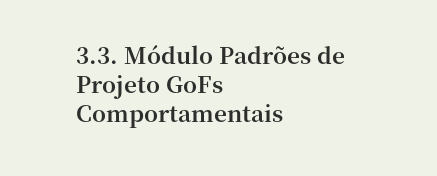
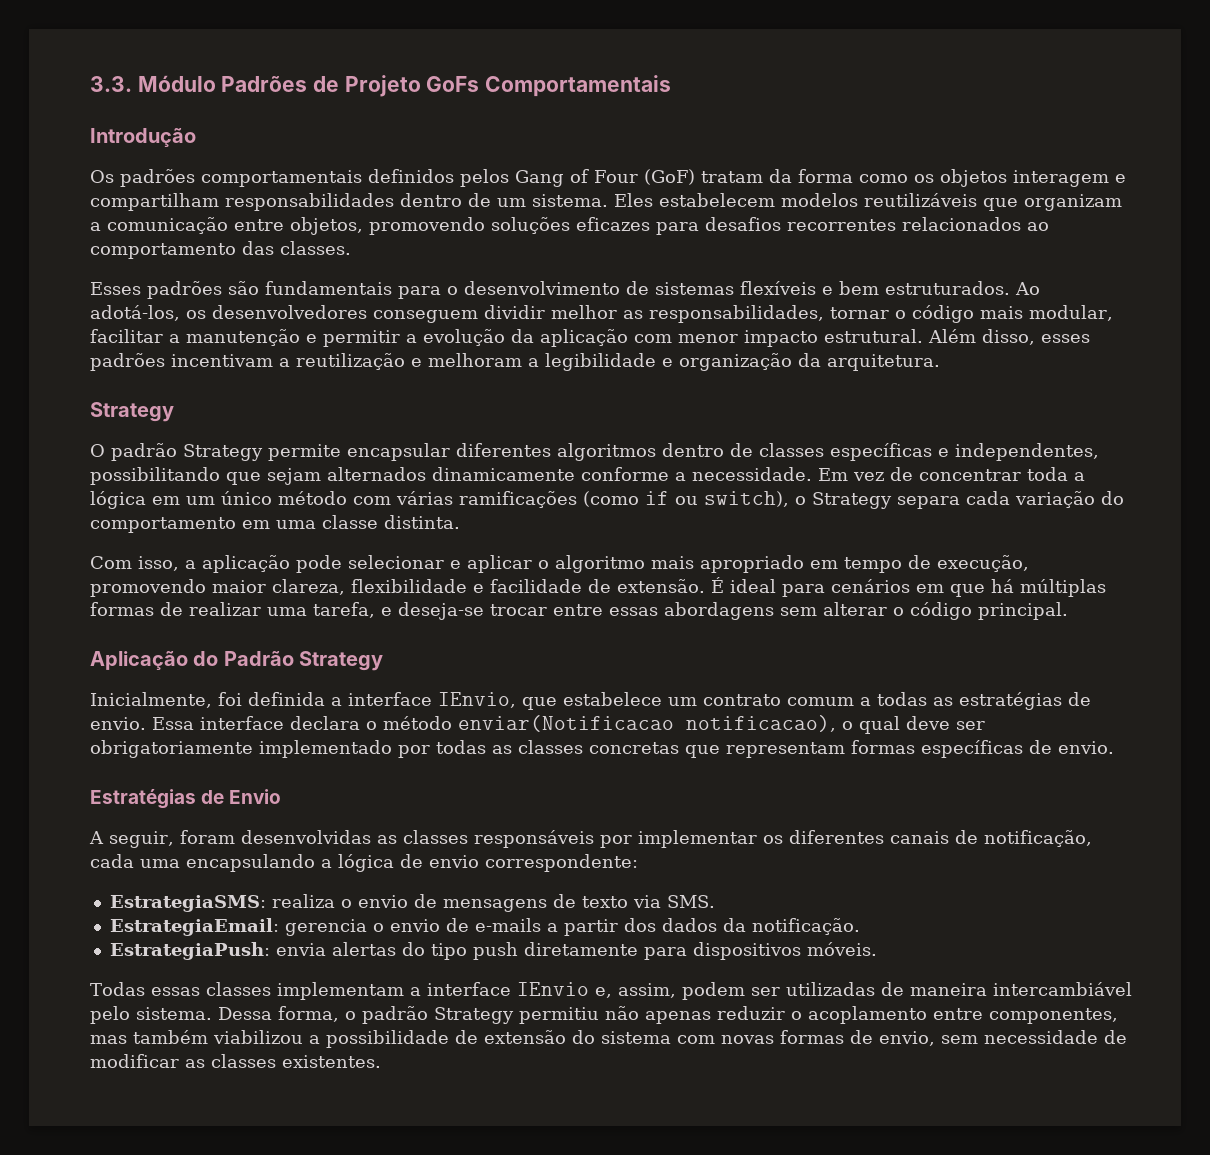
+ Introdução
+ Os padrões comportamentais definidos pelos Gang of Four (GoF) tratam da forma como os objetos interagem e compartilham responsabilidades dentro de um sistema. Eles estabelecem modelos reutilizáveis que organizam a comunicação entre objetos, promovendo soluções eficazes para desafios recorrentes relacionados ao comportamento das classes.
+ Esses padrões são fundamentais para o desenvolvimento de sistemas flexíveis e bem estruturados. Ao adotá-los, os desenvolvedores conseguem dividir melhor as responsabilidades, tornar o código mais modular, facilitar a manutenção e permitir a evolução da aplicação com menor impacto estrutural. Além disso, esses padrões incentivam a reutilização e melhoram a legibilidade e organização da arquitetura.
+ Strategy
+ O padrão Strategy permite encapsular diferentes algoritmos dentro de classes específicas e independentes, possibilitando que sejam alternados dinamicamente conforme a necessidade. Em vez de concentrar toda a lógica em um único método com várias ramificações (como if ou switch), o Strategy separa cada variação do comportamento em uma classe distinta.
+ Com isso, a aplicação pode selecionar e aplicar o algoritmo mais apropriado em tempo de execução, promovendo maior clareza, flexibilidade e facilidade de extensão. É ideal para cenários em que há múltiplas formas de realizar uma tarefa, e deseja-se trocar entre essas abordagens sem alterar o código principal.
+ Aplicação do Padrão Strategy
+ Inicialmente, foi definida a interface IEnvio, que estabelece um contrato comum a todas as estratégias de envio. Essa interface declara o método enviar(Notificacao notificacao), o qual deve ser obrigatoriamente implementado por todas as classes concretas que representam formas específicas de envio.
+ Estratégias de Envio
+ A seguir, foram desenvolvidas as classes responsáveis por implementar os diferentes canais de notificação, cada uma encapsulando a lógica de envio correspondente:
+ EstrategiaSMS: realiza o envio de mensagens de texto via SMS.
+ EstrategiaEmail: gerencia o envio de e-mails a partir dos dados da notificação.
+ EstrategiaPush: envia alertas do tipo push diretamente para dispositivos móveis.
+ Todas essas classes implementam a interface IEnvio e, assim, podem ser utilizadas de maneira intercambiável pelo sistema. Dessa forma, o padrão Strategy permitiu não apenas reduzir o acoplamento entre componentes, mas também viabilizou a possibilidade de extensão do sistema com novas formas de envio, sem necessidade de modificar as classes existentes.

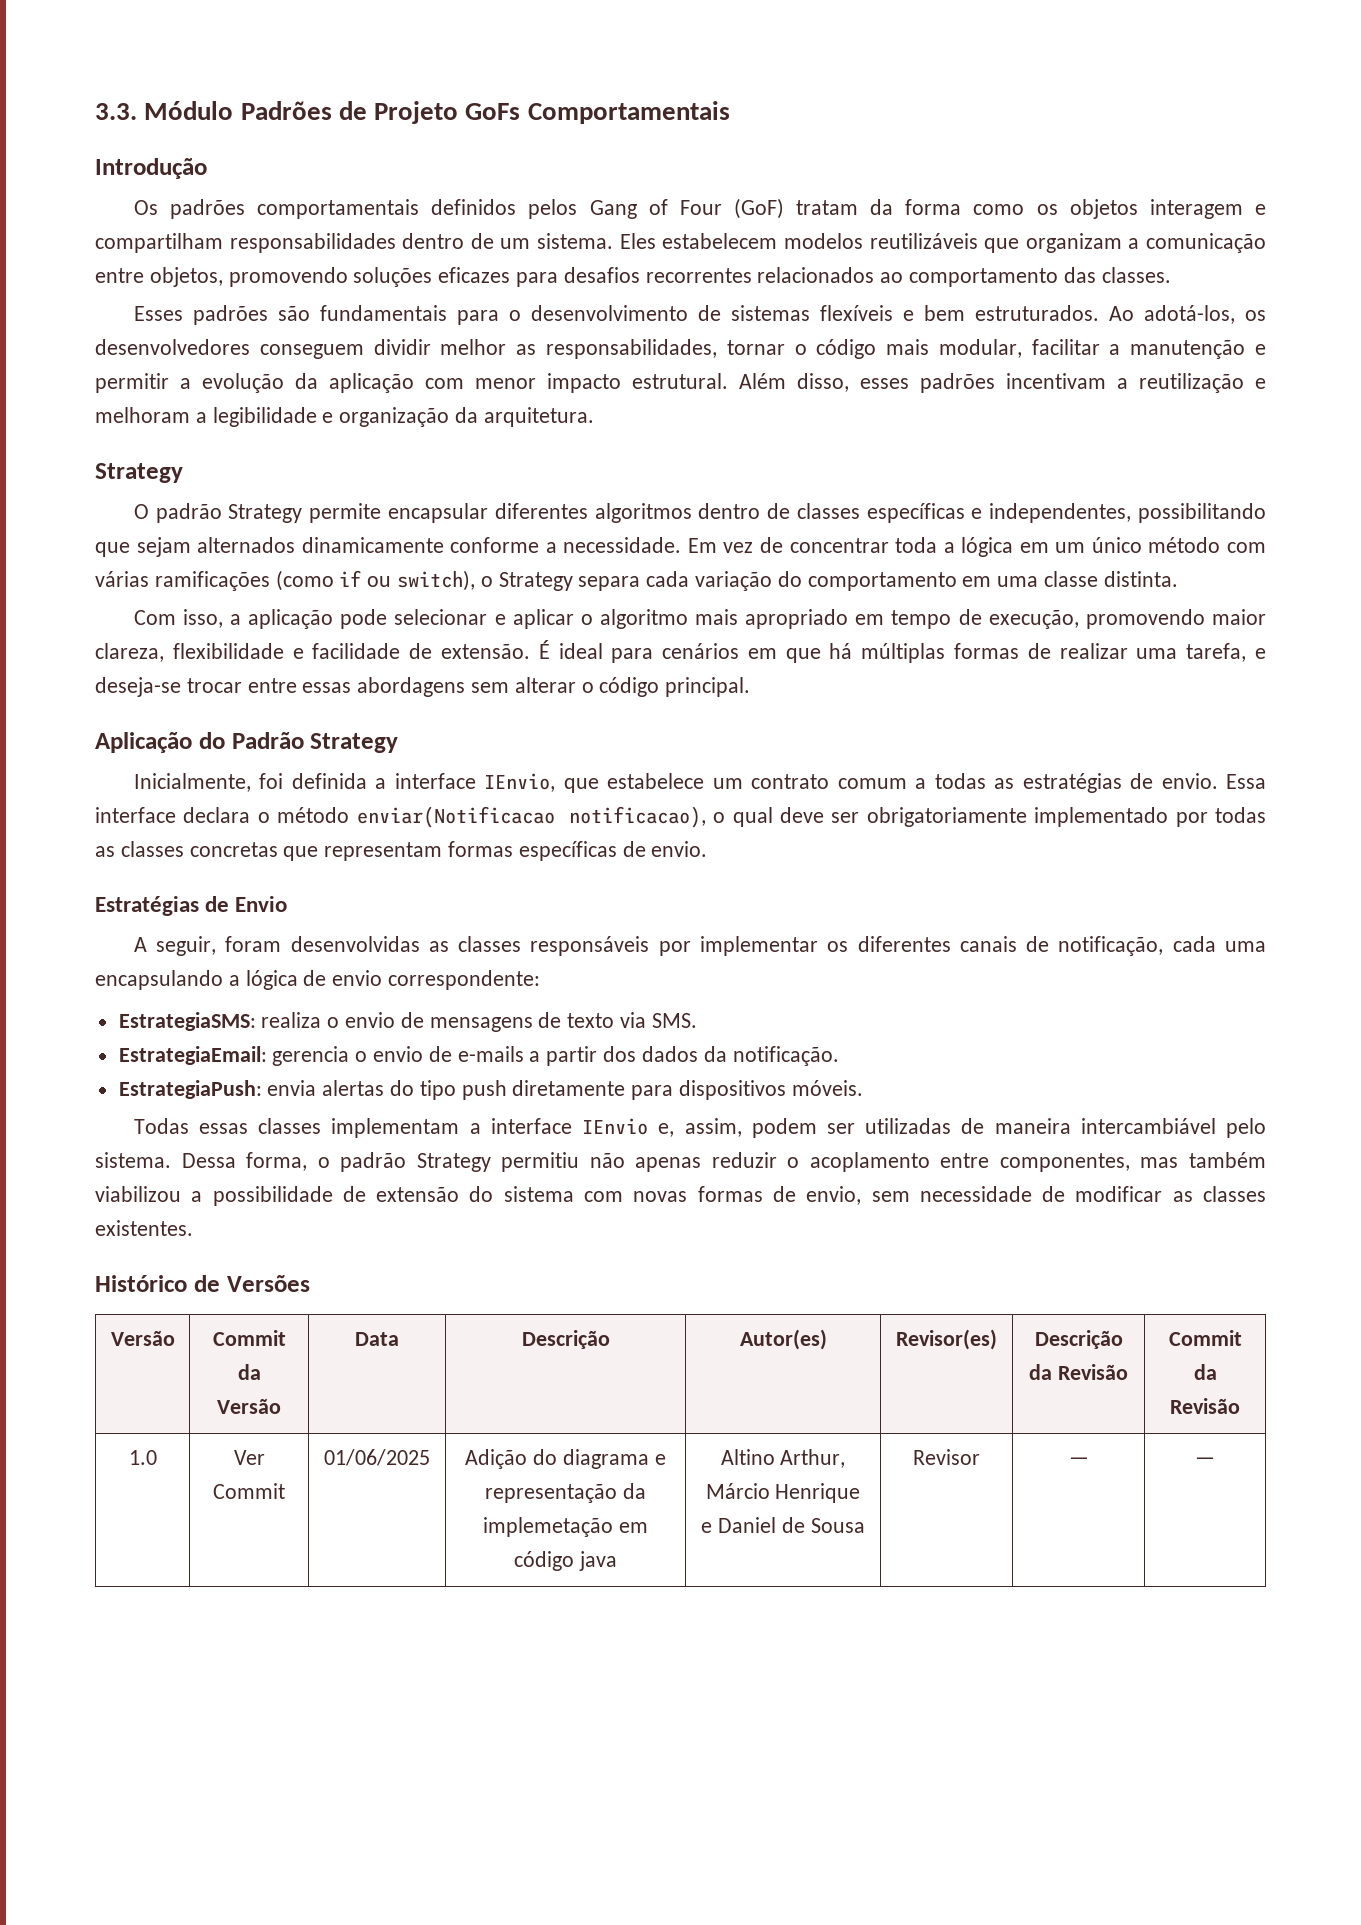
+ Histórico de Versões
+ Versão | Commit da Versão | Data | Descrição | Autor(es) | Revisor(es) | Descrição da Revisão | Commit da Revisão
+ 1.0 | Ver Commit | 01/06/2025 | Adição do diagrama e representação da implemetação em código java | Altino Arthur, Márcio Henrique e Daniel de Sousa | Revisor | — | —

